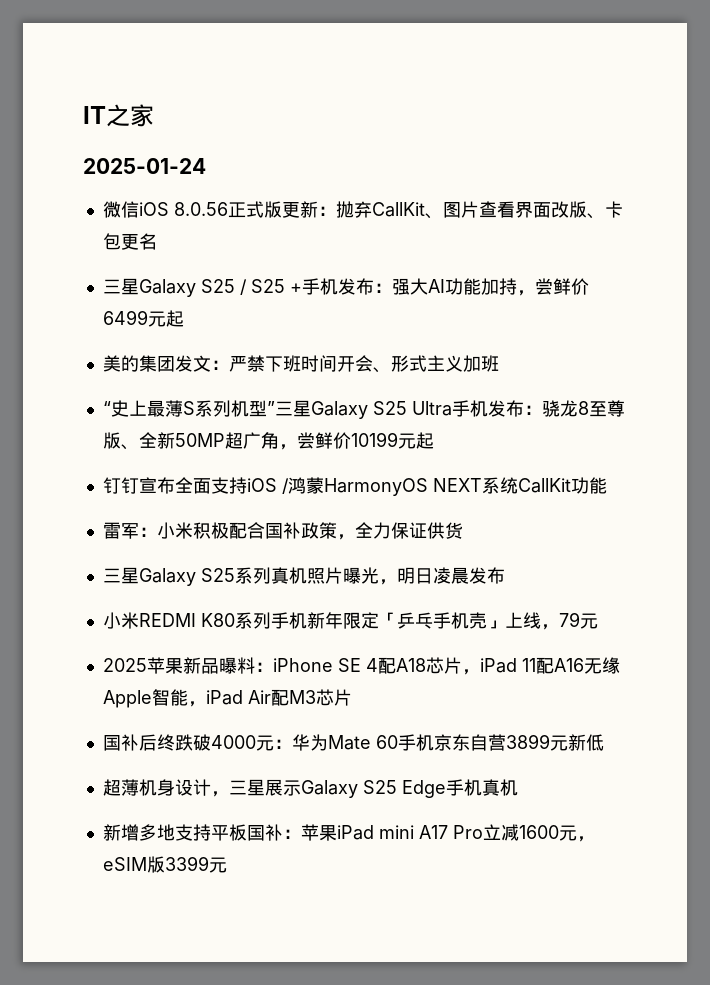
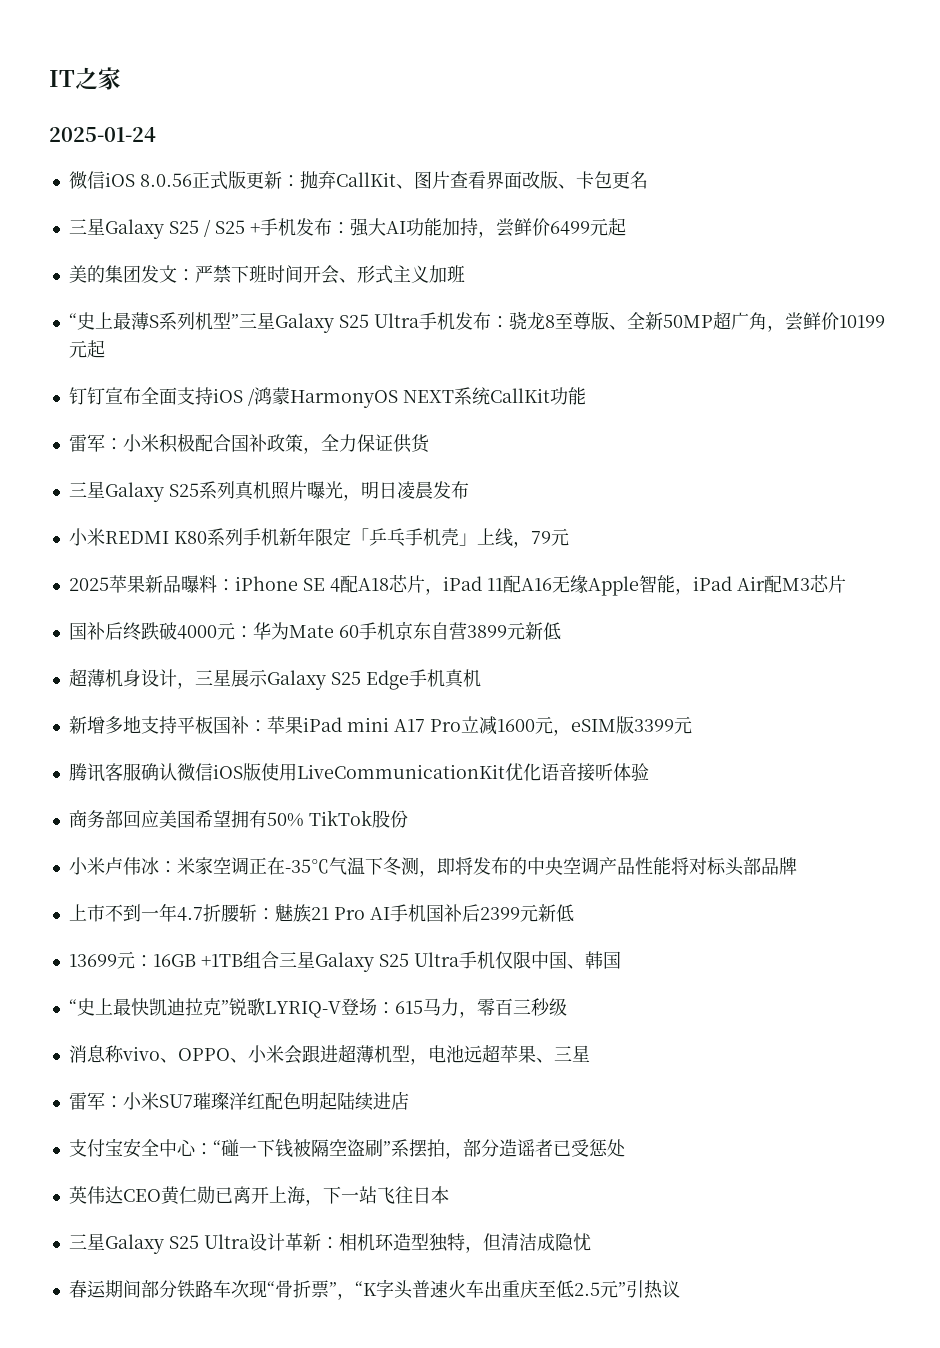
+ 腾讯客服确认微信iOS版使用LiveCommunicationKit优化语音接听体验
+ 商务部回应美国希望拥有50% TikTok股份
+ 小米卢伟冰：米家空调正在-35℃气温下冬测，即将发布的中央空调产品性能将对标头部品牌
+ 上市不到一年4.7折腰斩：魅族21 Pro AI手机国补后2399元新低
+ 13699元：16GB +1TB组合三星Galaxy S25 Ultra手机仅限中国、韩国
+ “史上最快凯迪拉克”锐歌LYRIQ-V登场：615马力，零百三秒级
+ 消息称vivo、OPPO、小米会跟进超薄机型，电池远超苹果、三星
+ 雷军：小米SU7璀璨洋红配色明起陆续进店
+ 支付宝安全中心：“碰一下钱被隔空盗刷”系摆拍，部分造谣者已受惩处
+ 英伟达CEO黄仁勋已离开上海，下一站飞往日本
+ 三星Galaxy S25 Ultra设计革新：相机环造型独特，但清洁成隐忧
+ 春运期间部分铁路车次现“骨折票”，“K字头普速火车出重庆至低2.5元”引热议

